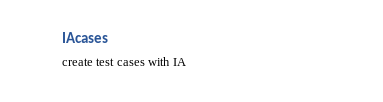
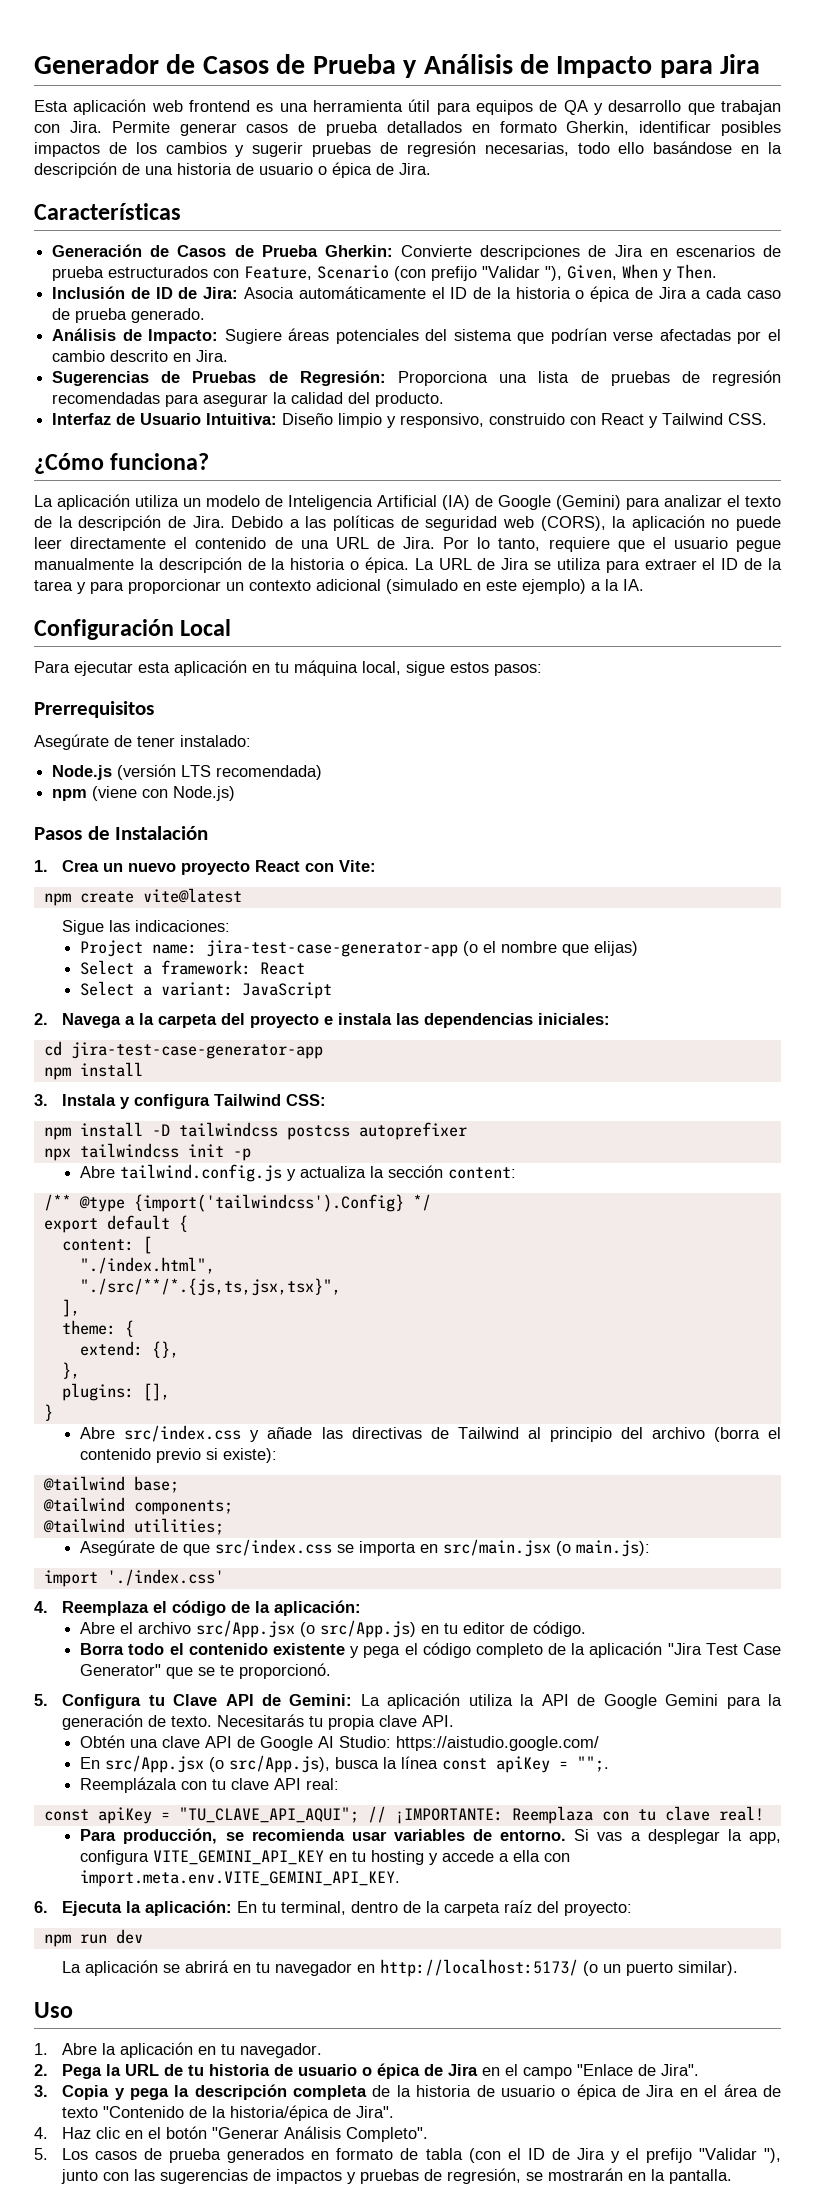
- IAcases
- create test cases with IA
+ Generador de Casos de Prueba y Análisis de Impacto para Jira
+ Esta aplicación web frontend es una herramienta útil para equipos de QA y desarrollo que trabajan con Jira. Permite generar casos de prueba detallados en formato Gherkin, identificar posibles impactos de los cambios y sugerir pruebas de regresión necesarias, todo ello basándose en la descripción de una historia de usuario o épica de Jira.
+ Características
+ Generación de Casos de Prueba Gherkin: Convierte descripciones de Jira en escenarios de prueba estructurados con Feature, Scenario (con prefijo "Validar "), Given, When y Then.
+ Inclusión de ID de Jira: Asocia automáticamente el ID de la historia o épica de Jira a cada caso de prueba generado.
+ Análisis de Impacto: Sugiere áreas potenciales del sistema que podrían verse afectadas por el cambio descrito en Jira.
+ Sugerencias de Pruebas de Regresión: Proporciona una lista de pruebas de regresión recomendadas para asegurar la calidad del producto.
+ Interfaz de Usuario Intuitiva: Diseño limpio y responsivo, construido con React y Tailwind CSS.
+ ¿Cómo funciona?
+ La aplicación utiliza un modelo de Inteligencia Artificial (IA) de Google (Gemini) para analizar el texto de la descripción de Jira. Debido a las políticas de seguridad web (CORS), la aplicación no puede leer directamente el contenido de una URL de Jira. Por lo tanto, requiere que el usuario pegue manualmente la descripción de la historia o épica. La URL de Jira se utiliza para extraer el ID de la tarea y para proporcionar un contexto adicional (simulado en este ejemplo) a la IA.
+ Configuración Local
+ Para ejecutar esta aplicación en tu máquina local, sigue estos pasos:
+ Prerrequisitos
+ Asegúrate de tener instalado:
+ Node.js (versión LTS recomendada)
+ npm (viene con Node.js)
+ Pasos de Instalación
+ 1. Crea un nuevo proyecto React con Vite:
+ npm create vite@latest
+ Sigue las indicaciones:
+ Project name: jira-test-case-generator-app (o el nombre que elijas)
+ Select a framework: React
+ Select a variant: JavaScript
+ 2. Navega a la carpeta del proyecto e instala las dependencias iniciales:
+ cd jira-test-case-generator-app
+ npm install
+ 3. Instala y configura Tailwind CSS:
+ npm install -D tailwindcss postcss autoprefixer
+ npx tailwindcss init -p
+ Abre tailwind.config.js y actualiza la sección content:
+ /** @type {import('tailwindcss').Config} */
+ export default {
+ content: [
+ "./index.html",
+ "./src/**/*.{js,ts,jsx,tsx}",
+ ],
+ theme: {
+ extend: {},
+ },
+ plugins: [],
+ }
+ Abre src/index.css y añade las directivas de Tailwind al principio del archivo (borra el contenido previo si existe):
+ @tailwind base;
+ @tailwind components;
+ @tailwind utilities;
+ Asegúrate de que src/index.css se importa en src/main.jsx (o main.js):
+ import './index.css'
+ 4. Reemplaza el código de la aplicación:
+ Abre el archivo src/App.jsx (o src/App.js) en tu editor de código.
+ Borra todo el contenido existente y pega el código completo de la aplicación "Jira Test Case Generator" que se te proporcionó.
+ 5. Configura tu Clave API de Gemini: La aplicación utiliza la API de Google Gemini para la generación de texto. Necesitarás tu propia clave API.
+ Obtén una clave API de Google AI Studio: https://aistudio.google.com/
+ En src/App.jsx (o src/App.js), busca la línea const apiKey = "";.
+ Reemplázala con tu clave API real:
+ const apiKey = "TU_CLAVE_API_AQUI"; // ¡IMPORTANTE: Reemplaza con tu clave real!
+ Para producción, se recomienda usar variables de entorno. Si vas a desplegar la app, configura VITE_GEMINI_API_KEY en tu hosting y accede a ella con import.meta.env.VITE_GEMINI_API_KEY.
+ 6. Ejecuta la aplicación: En tu terminal, dentro de la carpeta raíz del proyecto:
+ npm run dev
+ La aplicación se abrirá en tu navegador en http://localhost:5173/ (o un puerto similar).
+ Uso
+ 1. Abre la aplicación en tu navegador.
+ 2. Pega la URL de tu historia de usuario o épica de Jira en el campo "Enlace de Jira".
+ 3. Copia y pega la descripción completa de la historia de usuario o épica de Jira en el área de texto "Contenido de la historia/épica de Jira".
+ 4. Haz clic en el botón "Generar Análisis Completo".
+ 5. Los casos de prueba generados en formato de tabla (con el ID de Jira y el prefijo "Validar "), junto con las sugerencias de impactos y pruebas de regresión, se mostrarán en la pantalla.

